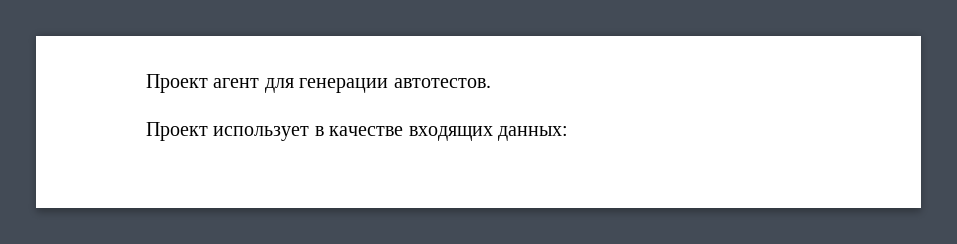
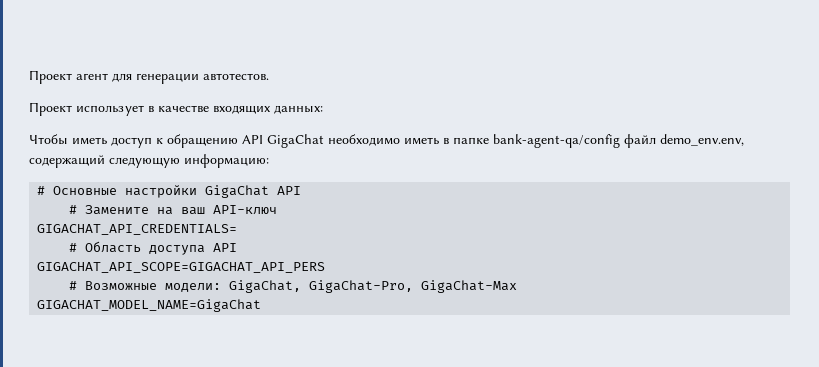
+ Чтобы иметь доступ к обращению API GigaChat необходимо иметь в папке bank-agent-qa/config файл demo_env.env, содержащий следующую информацию:
+ # Основные настройки GigaChat API
+ # Замените на ваш API-ключ
+ GIGACHAT_API_CREDENTIALS=
+ # Область доступа API
+ GIGACHAT_API_SCOPE=GIGACHAT_API_PERS
+ # Возможные модели: GigaChat, GigaChat-Pro, GigaChat-Max
+ GIGACHAT_MODEL_NAME=GigaChat

